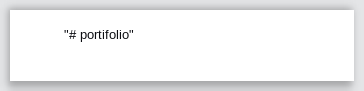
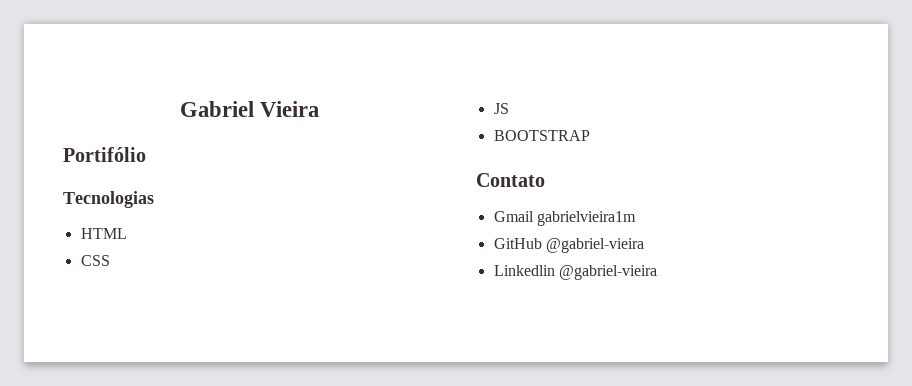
- "# portifolio"
+ Gabriel Vieira
+ Portifólio
+ Tecnologias
+ HTML
+ CSS
+ JS
+ BOOTSTRAP
+ Contato
+ Gmail gabrielvieira1m
+ GitHub @gabriel-vieira
+ Linkedlin @gabriel-vieira

